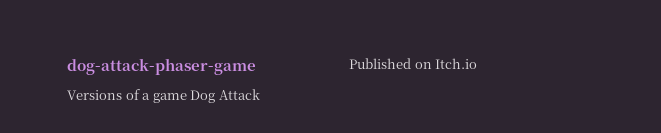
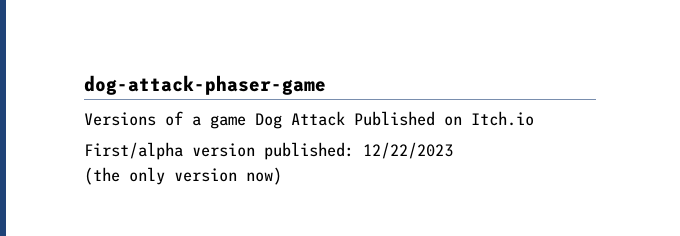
+ First/alpha version published: 12/22/2023
+ (the only version now)

